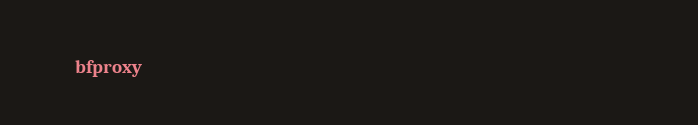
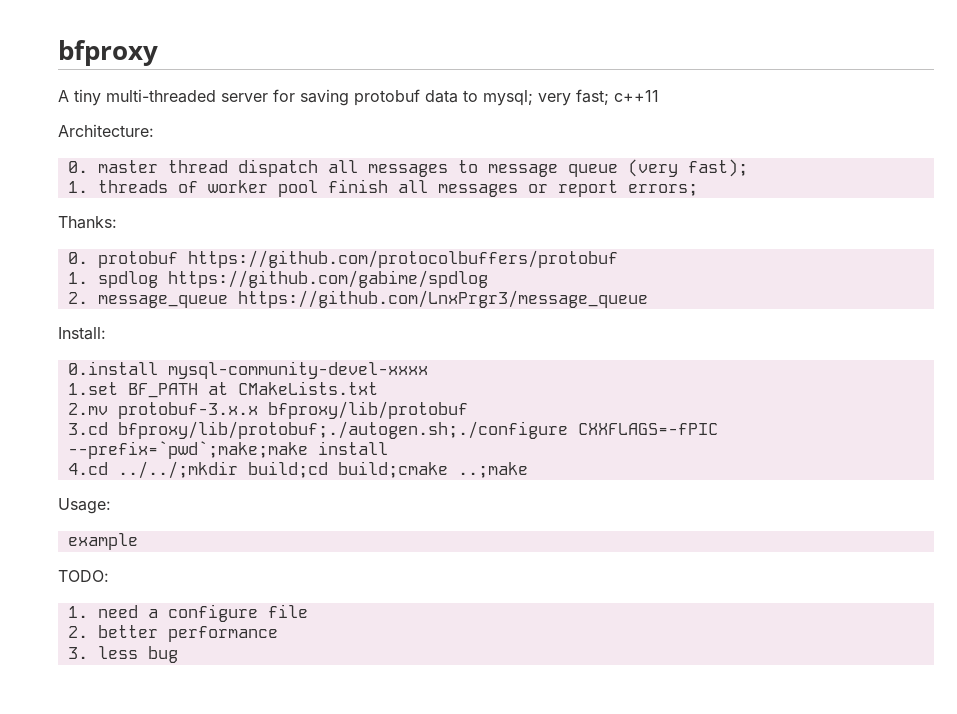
+ A tiny multi-threaded server for saving protobuf data to mysql; very fast; c++11
+ Architecture:
+ 0. master thread dispatch all messages to message queue (very fast);
+ 1. threads of worker pool finish all messages or report errors;
+ Thanks:
+ 0. protobuf https://github.com/protocolbuffers/protobuf
+ 1. spdlog https://github.com/gabime/spdlog
+ 2. message_queue https://github.com/LnxPrgr3/message_queue
+ Install:
+ 0.install mysql-community-devel-xxxx
+ 1.set BF_PATH at CMakeLists.txt
+ 2.mv protobuf-3.x.x bfproxy/lib/protobuf
+ 3.cd bfproxy/lib/protobuf;./autogen.sh;./configure CXXFLAGS=-fPIC --prefix=`pwd`;make;make install
+ 4.cd ../../;mkdir build;cd build;cmake ..;make
+ Usage:
+ example
+ TODO:
+ 1. need a configure file
+ 2. better performance
+ 3. less bug

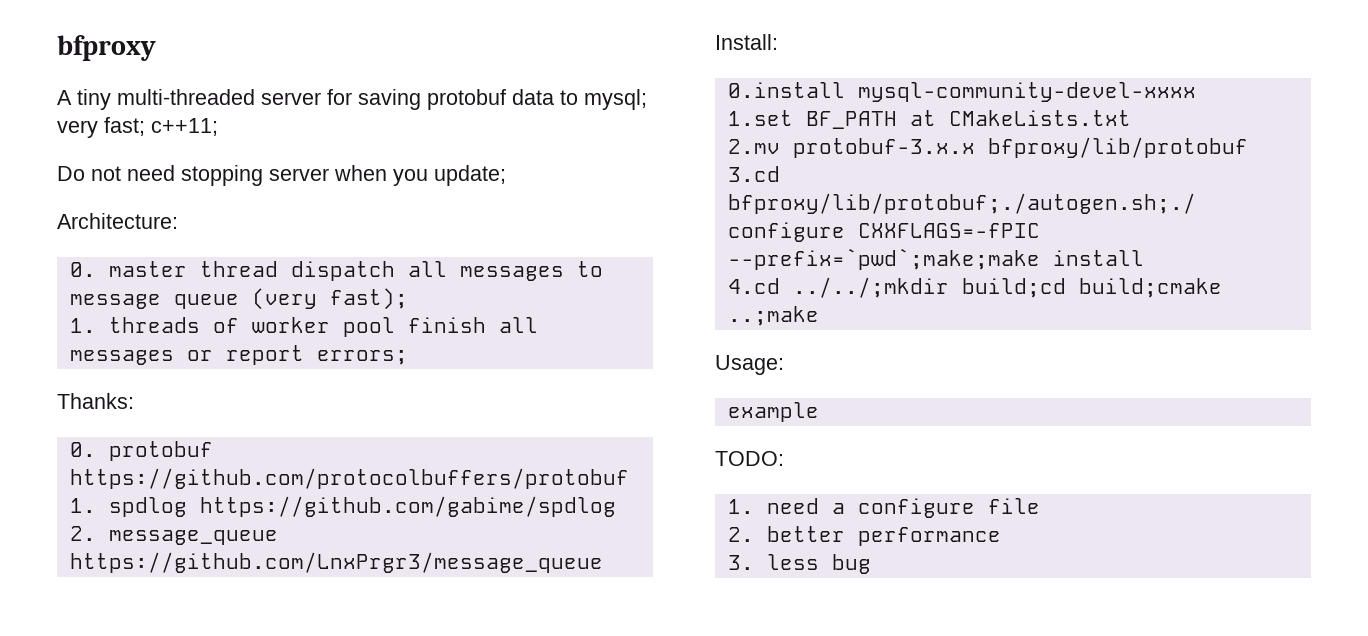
- A tiny multi-threaded server for saving protobuf data to mysql; very fast; c++11
+ A tiny multi-threaded server for saving protobuf data to mysql; very fast; c++11;
+ Do not need stopping server when you update;

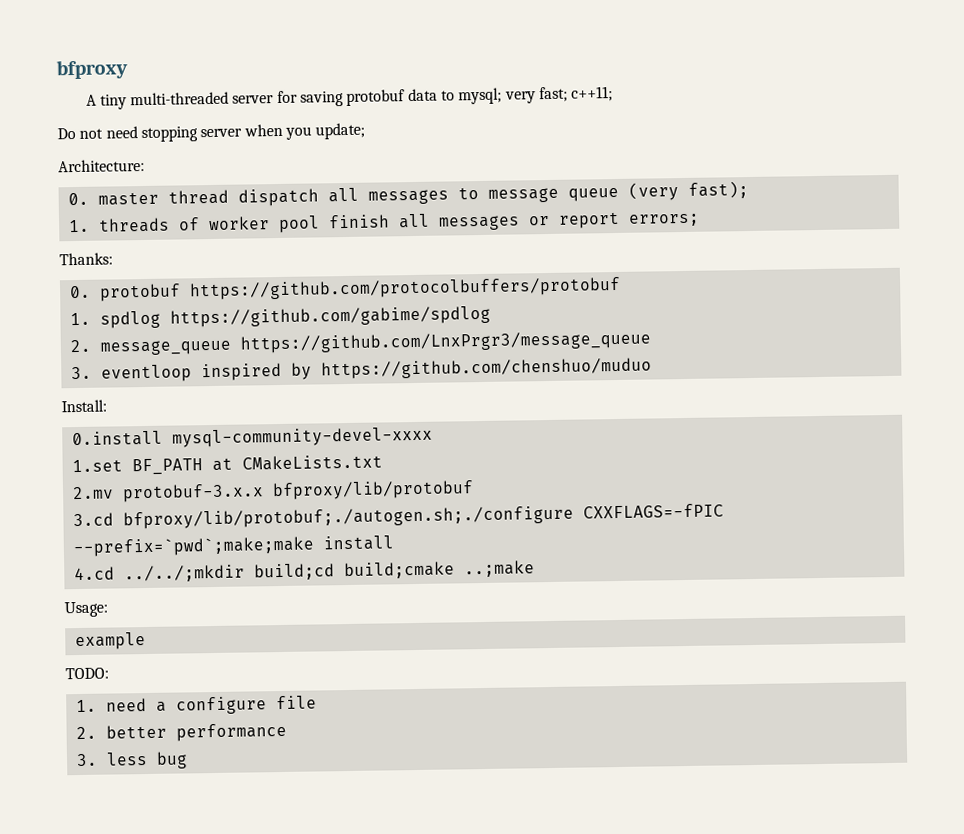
+ 3. eventloop inspired by https://github.com/chenshuo/muduo

